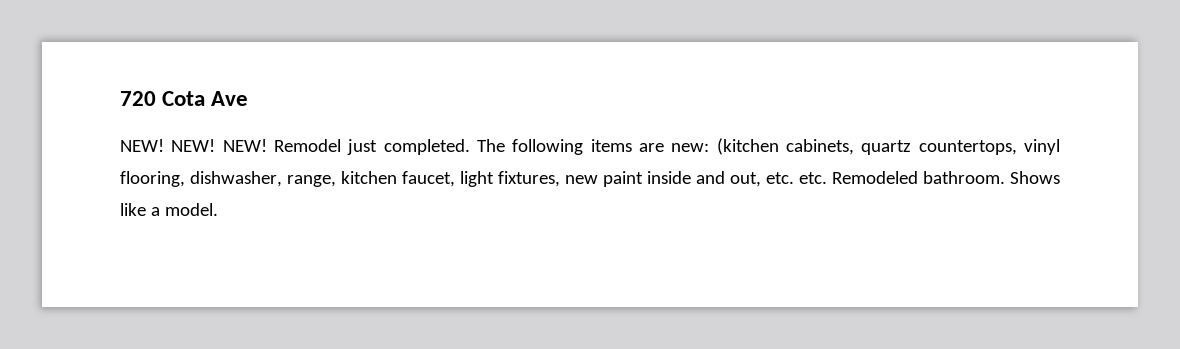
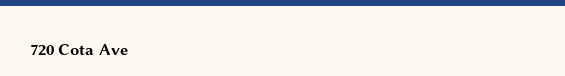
- NEW! NEW! NEW! Remodel just completed. The following items are new: (kitchen cabinets, quartz countertops, vinyl flooring, dishwasher, range, kitchen faucet, light fixtures, new paint inside and out, etc. etc. Remodeled bathroom. Shows like a model.

